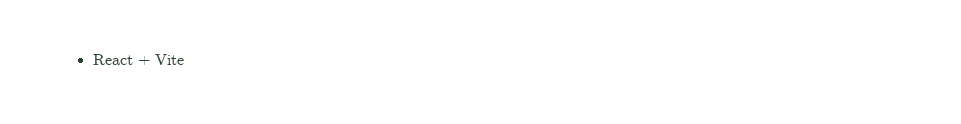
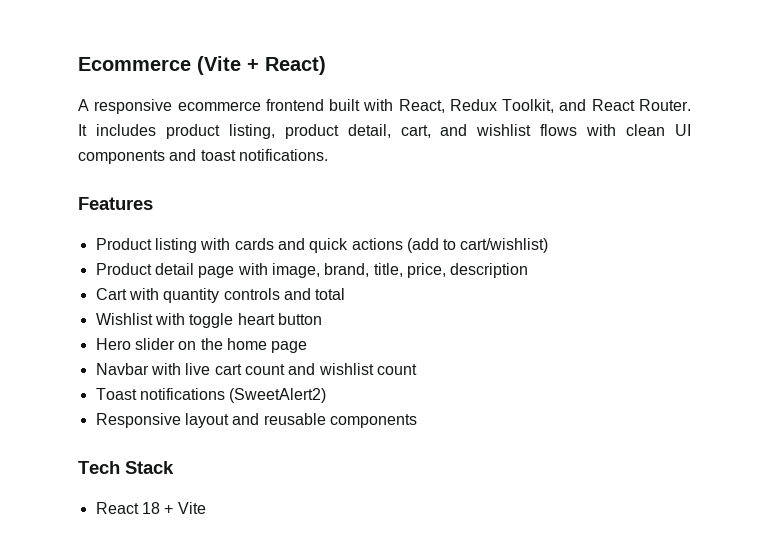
- React + Vite
+ Ecommerce (Vite + React)
+ A responsive ecommerce frontend built with React, Redux Toolkit, and React Router. It includes product listing, product detail, cart, and wishlist flows with clean UI components and toast notifications.
+ Features
+ Product listing with cards and quick actions (add to cart/wishlist)
+ Product detail page with image, brand, title, price, description
+ Cart with quantity controls and total
+ Wishlist with toggle heart button
+ Hero slider on the home page
+ Navbar with live cart count and wishlist count
+ Toast notifications (SweetAlert2)
+ Responsive layout and reusable components
+ Tech Stack
+ React 18 + Vite

